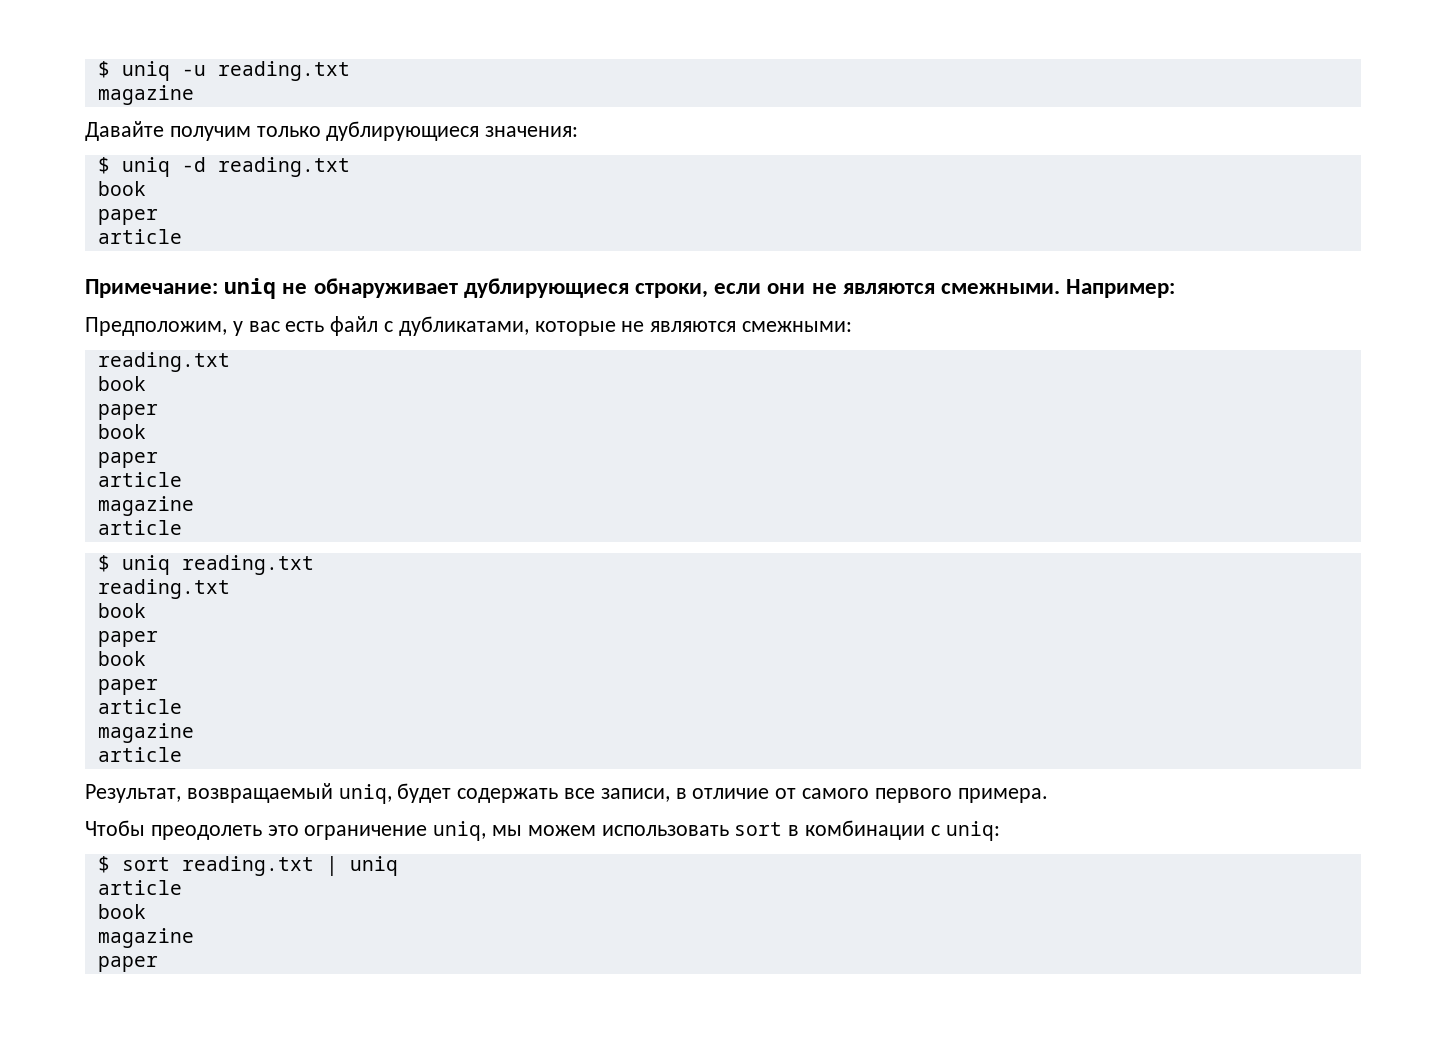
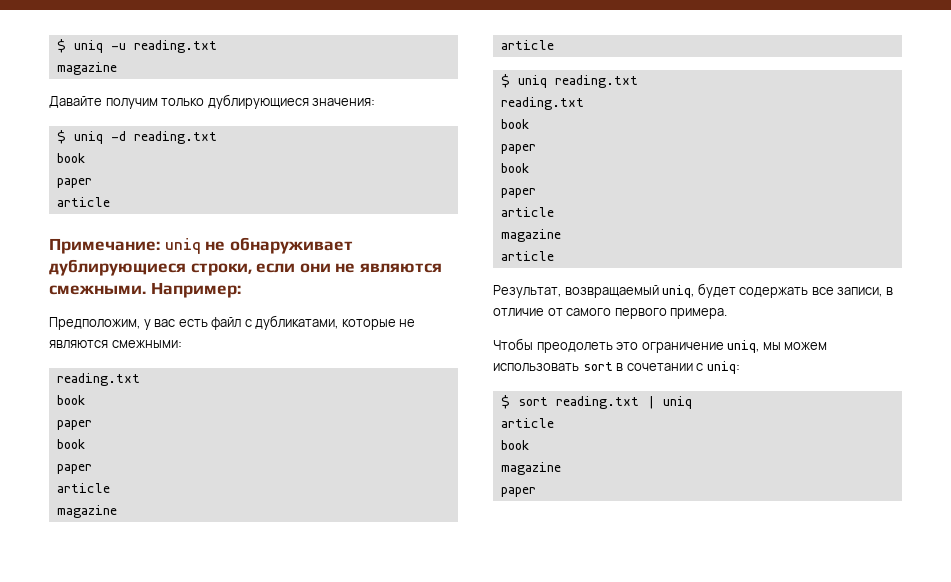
- Чтобы преодолеть это ограничение uniq, мы можем использовать sort в комбинации с uniq:
+ Чтобы преодолеть это ограничение uniq, мы можем использовать sort в сочетании с uniq:

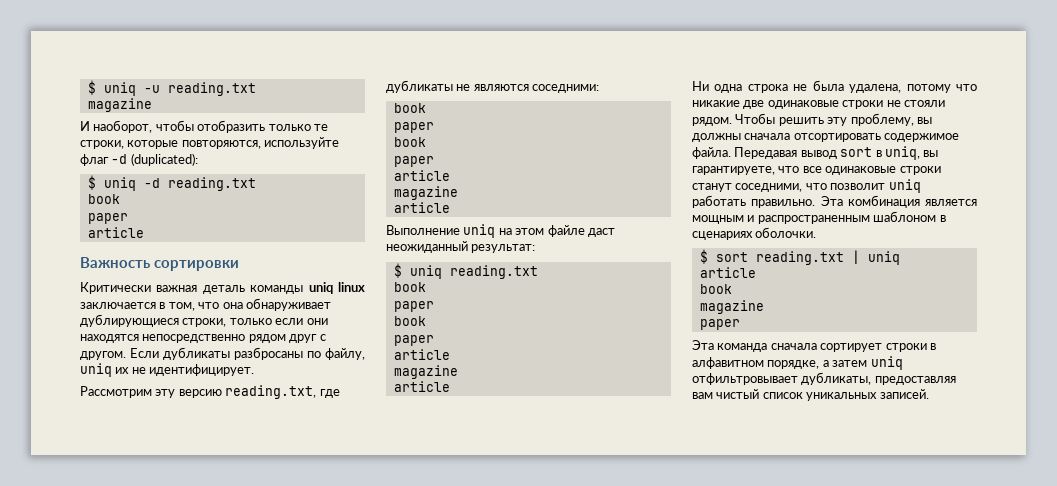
- Давайте получим только дублирующиеся значения:
+ И наоборот, чтобы отобразить только те строки, которые повторяются, используйте флаг -d (duplicated):
- Примечание: uniq не обнаруживает дублирующиеся строки, если они не являются смежными. Например:
- Предположим, у вас есть файл с дубликатами, которые не являются смежными:
- reading.txt
+ Важность сортировки
+ Критически важная деталь команды uniq linux заключается в том, что она обнаруживает дублирующиеся строки, только если они находятся непосредственно рядом друг с другом. Если дубликаты разбросаны по файлу, uniq их не идентифицирует.
+ Рассмотрим эту версию reading.txt, где дубликаты не являются соседними:
  book
  paper
  book
  paper
  article
  magazine
  article
+ Выполнение uniq на этом файле даст неожиданный результат:
  $ uniq reading.txt
- reading.txt
  book
  paper
  book
  paper
  article
  magazine
  article
- Результат, возвращаемый uniq, будет содержать все записи, в отличие от самого первого примера.
- Чтобы преодолеть это ограничение uniq, мы можем использовать sort в сочетании с uniq:
+ Ни одна строка не была удалена, потому что никакие две одинаковые строки не стояли рядом. Чтобы решить эту проблему, вы должны сначала отсортировать содержимое файла. Передавая вывод sort в uniq, вы гарантируете, что все одинаковые строки станут соседними, что позволит uniq работать правильно. Эта комбинация является мощным и распространенным шаблоном в сценариях оболочки.
+ Эта команда сначала сортирует строки в алфавитном порядке, а затем uniq отфильтровывает дубликаты, предоставляя вам чистый список уникальных записей.

